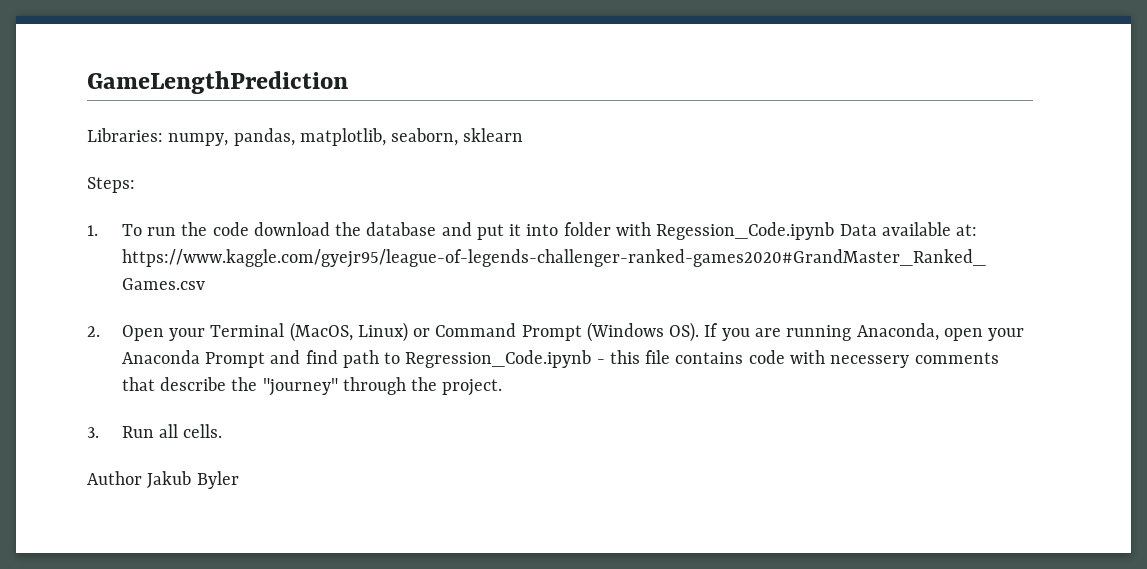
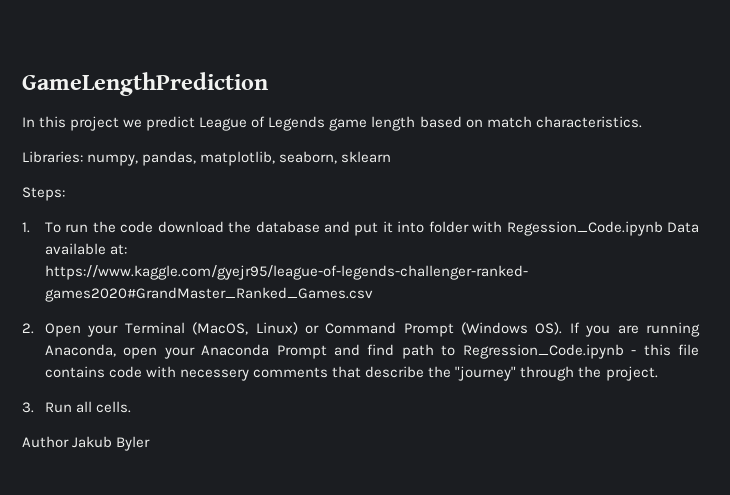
+ In this project we predict League of Legends game length based on match characteristics.

